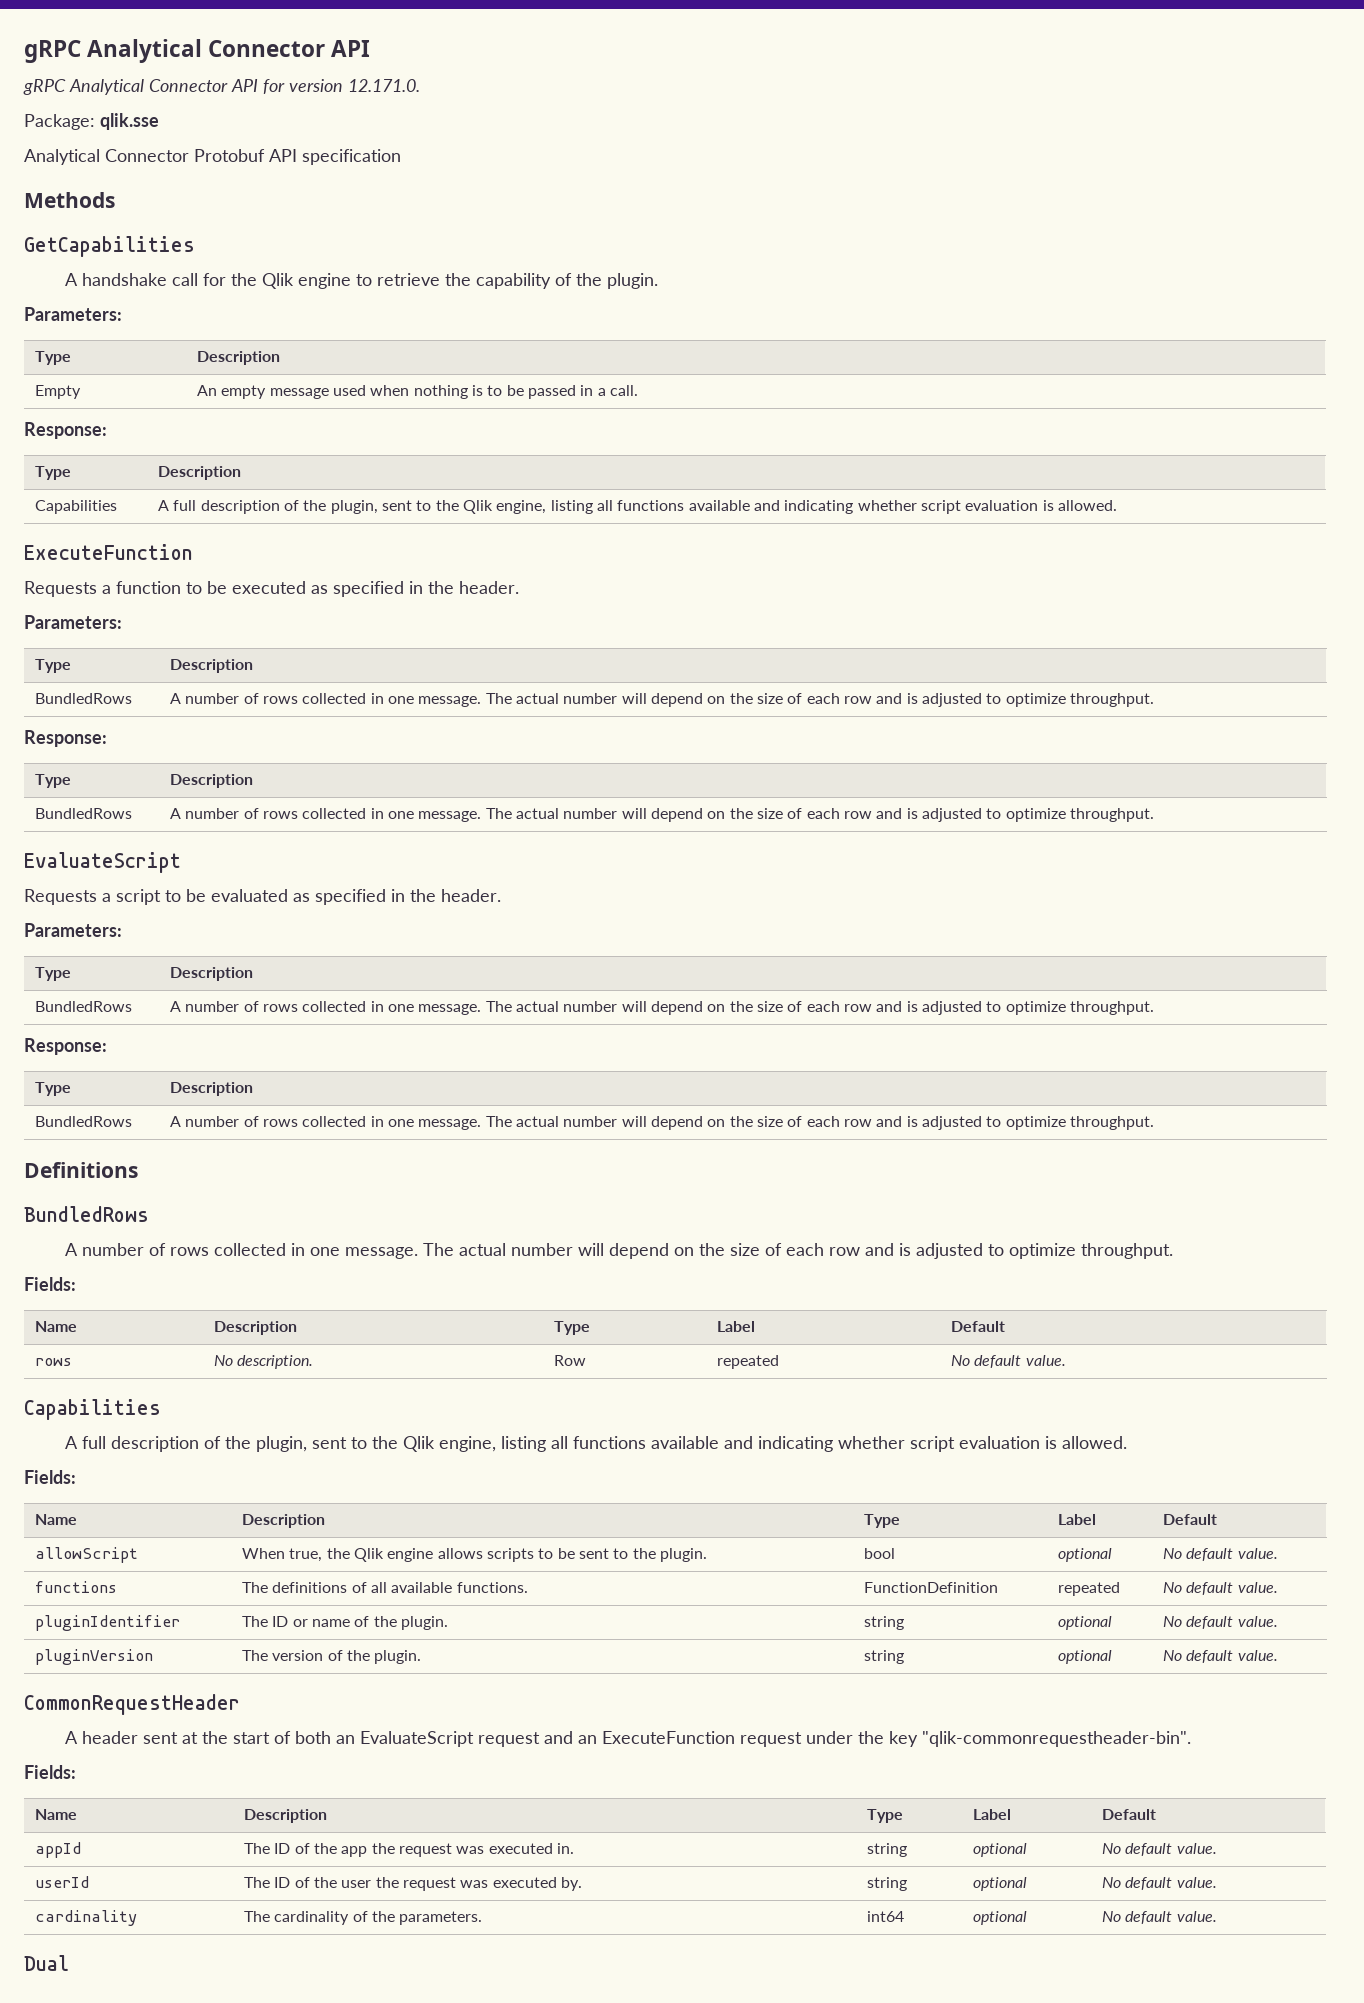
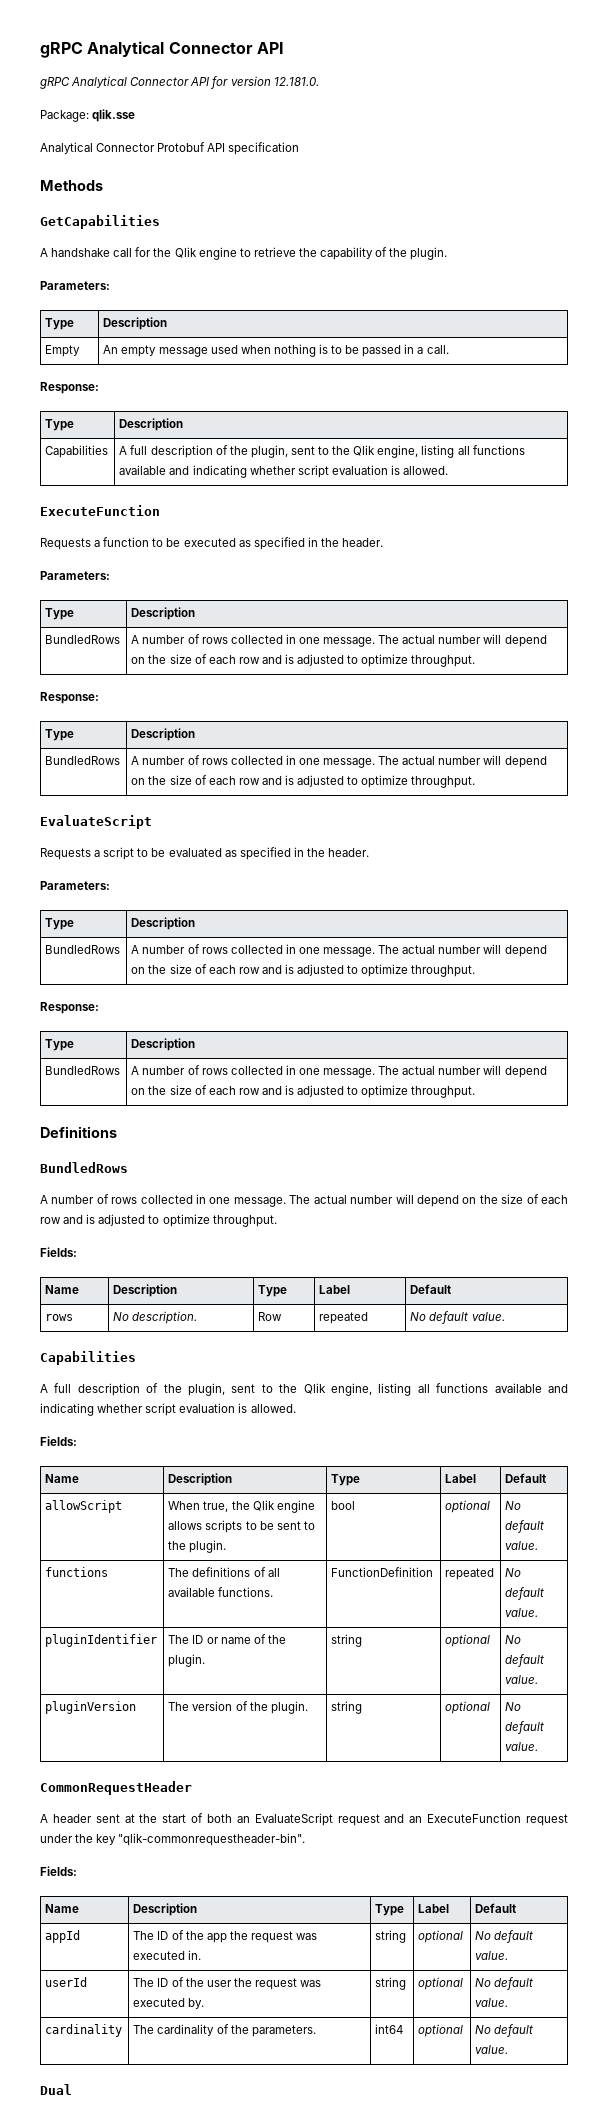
- gRPC Analytical Connector API for version 12.171.0.
+ gRPC Analytical Connector API for version 12.181.0.

